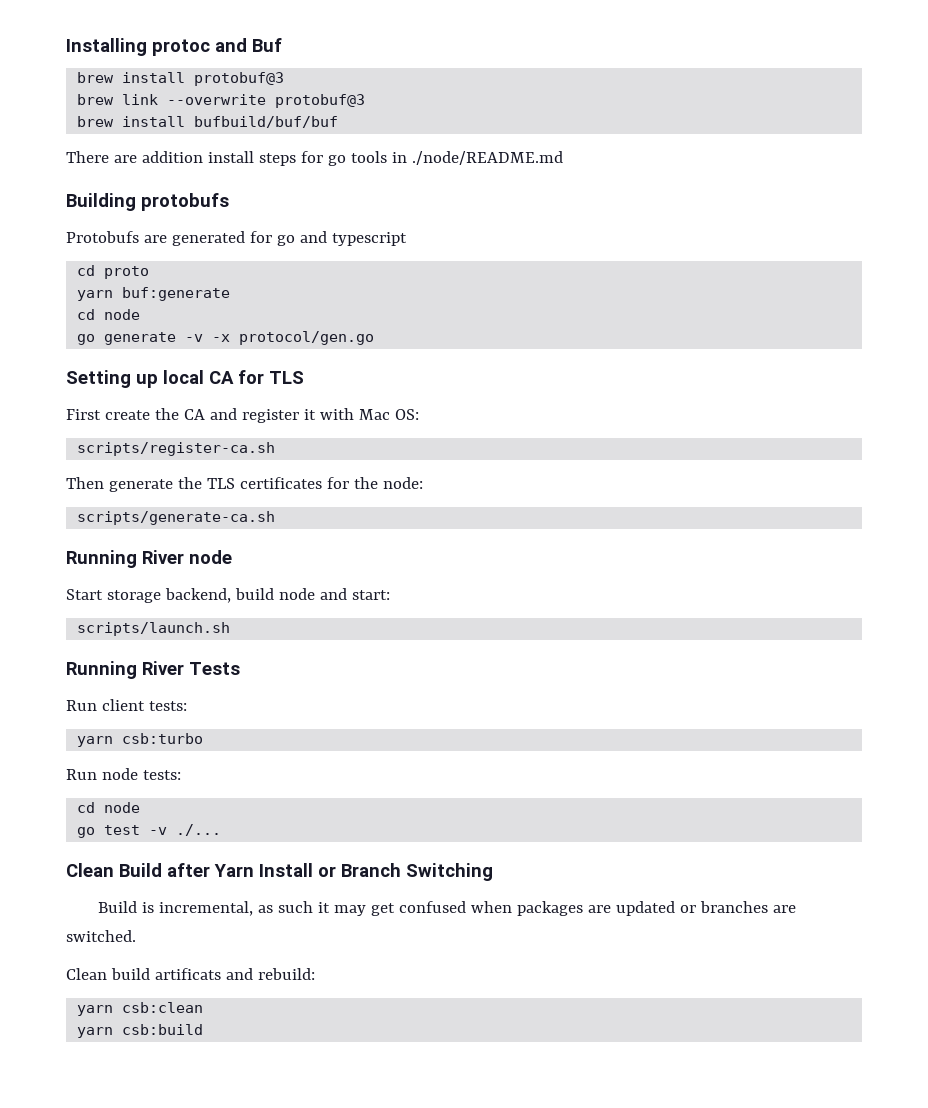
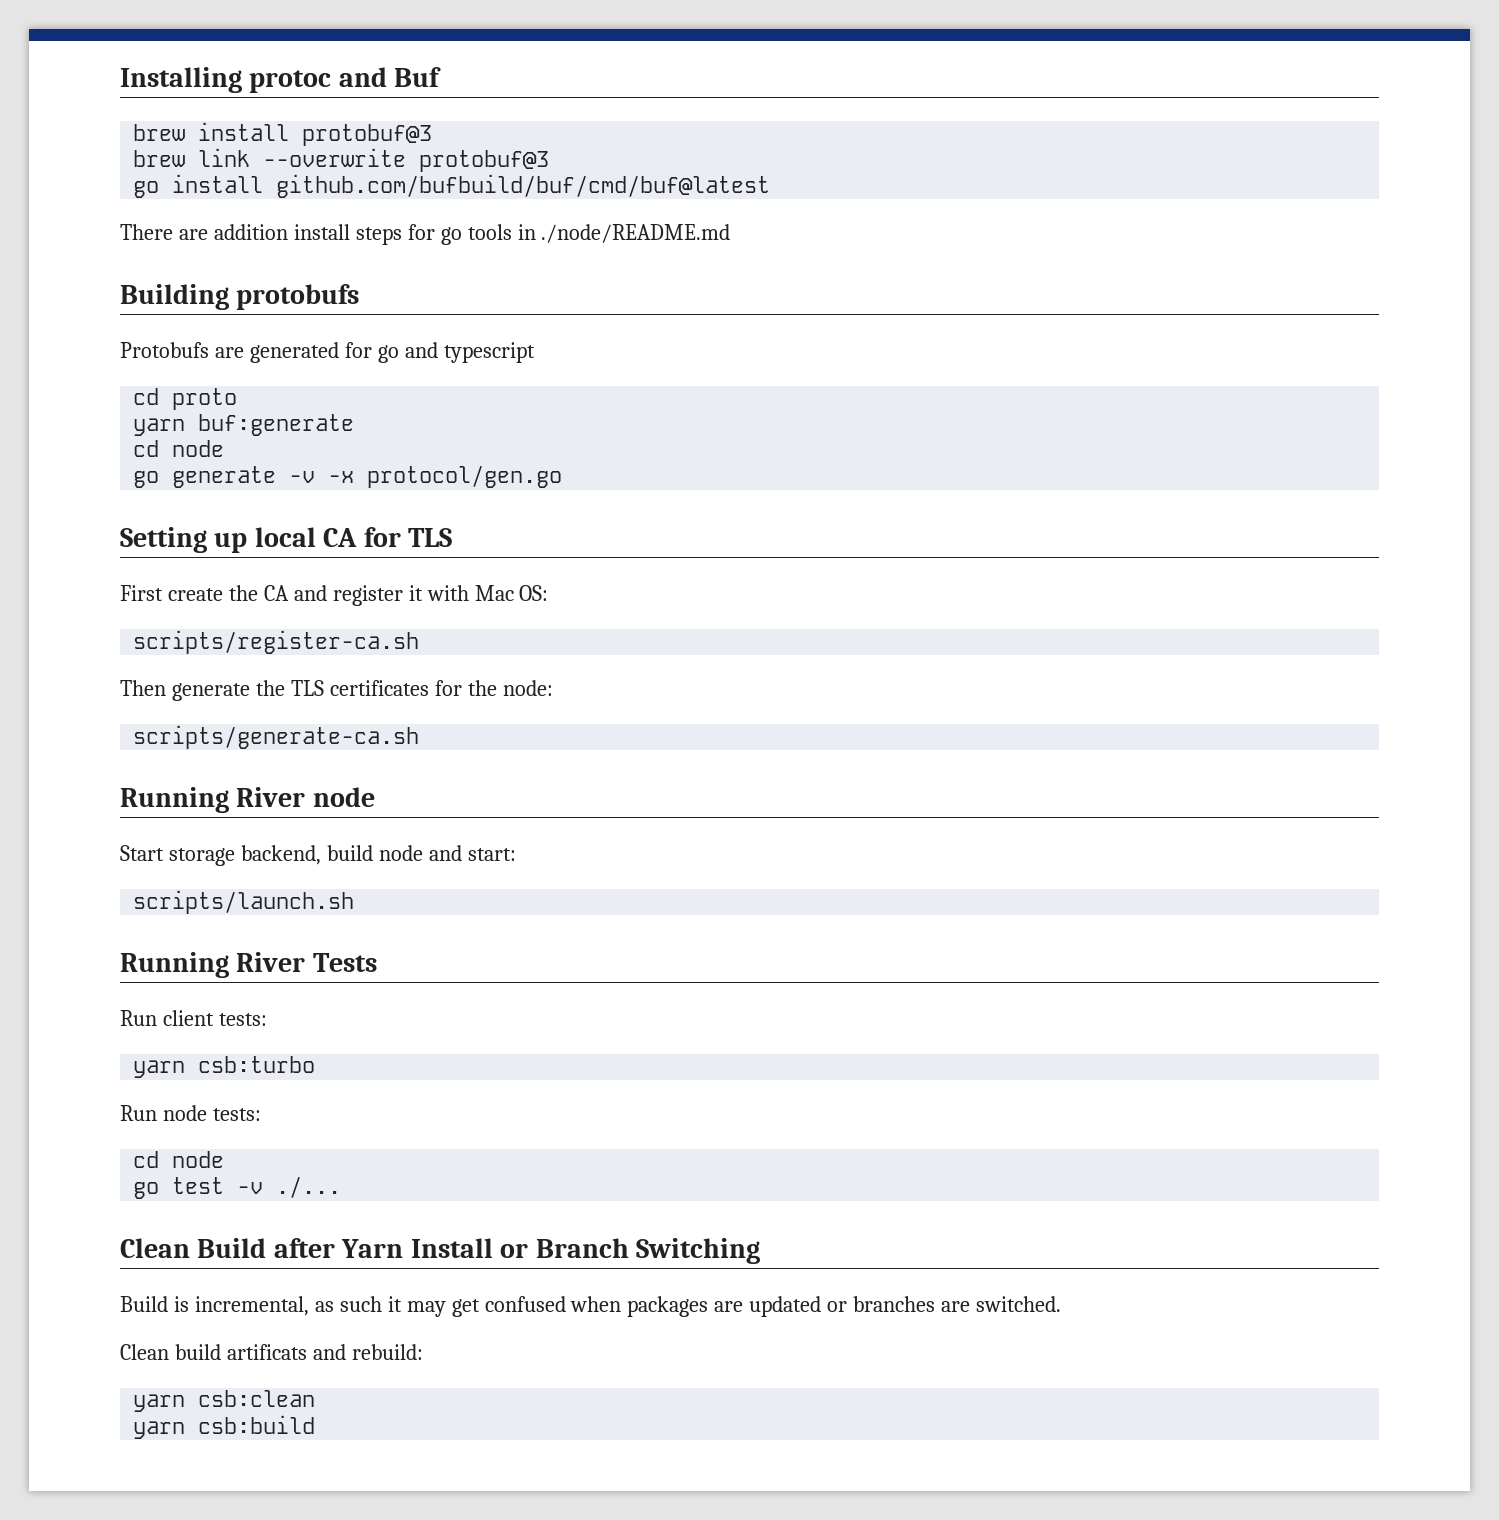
- brew install bufbuild/buf/buf
+ go install github.com/bufbuild/buf/cmd/buf@latest

